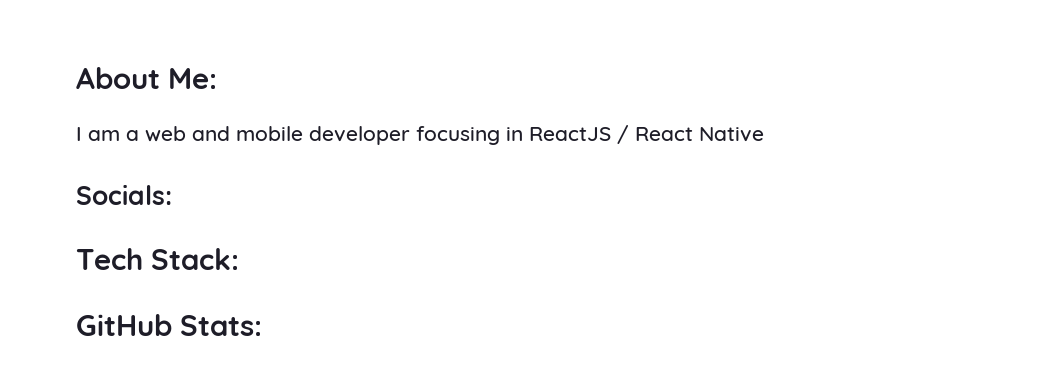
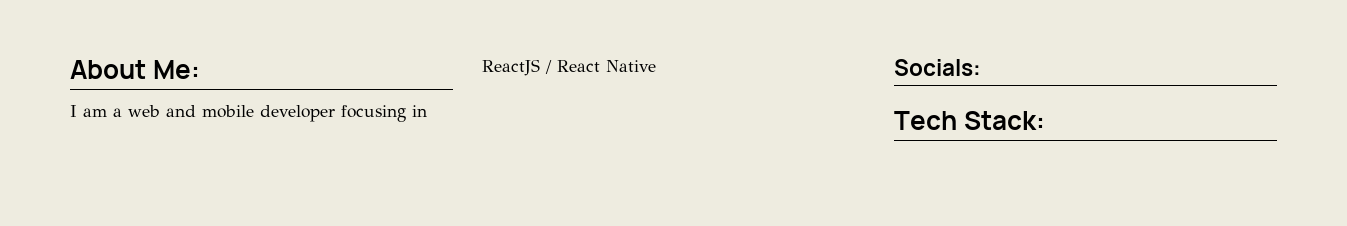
- GitHub Stats:

